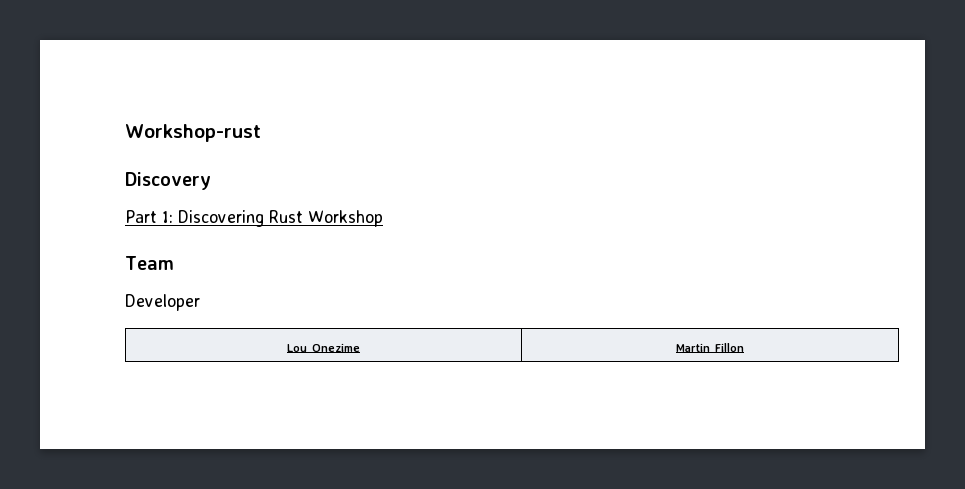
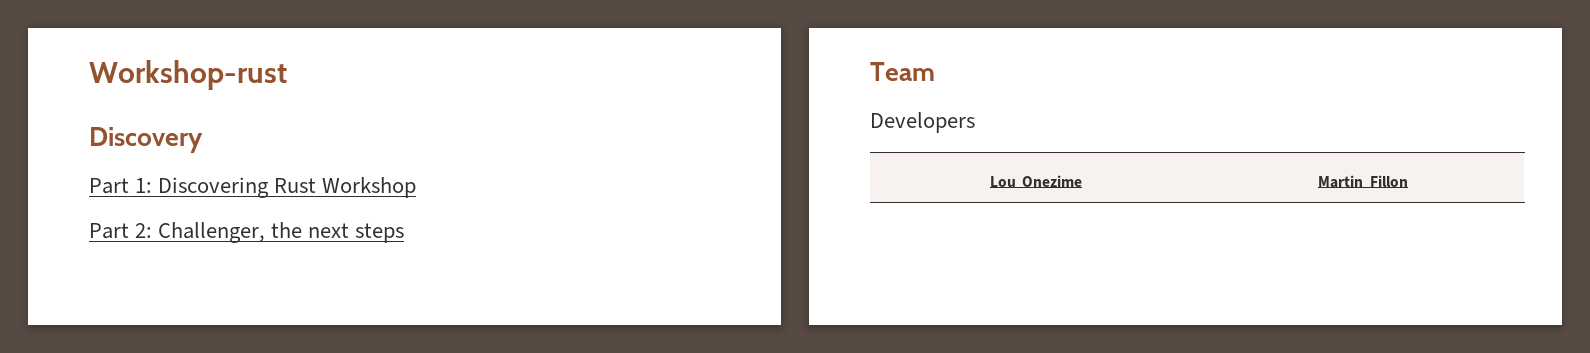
+ Part 2: Challenger, the next steps
- Developer
+ Developers

